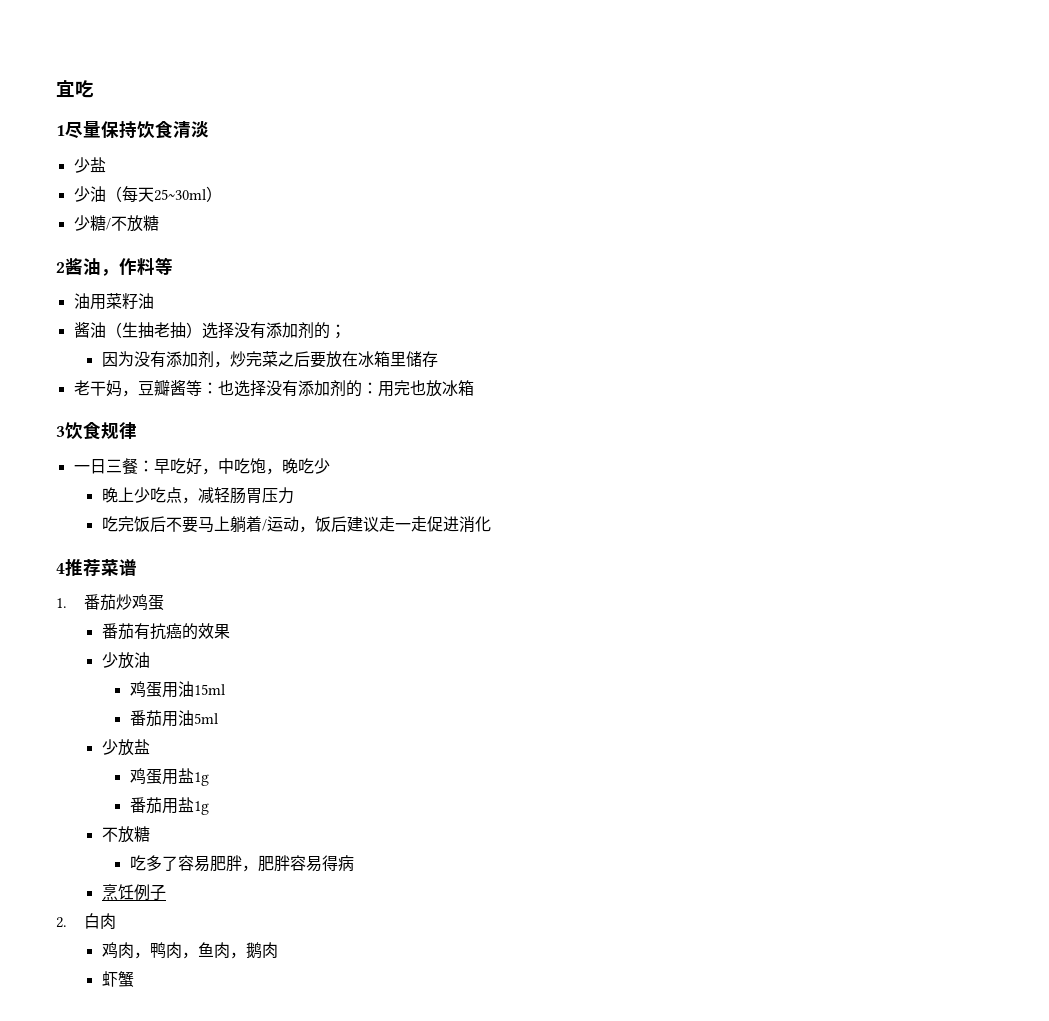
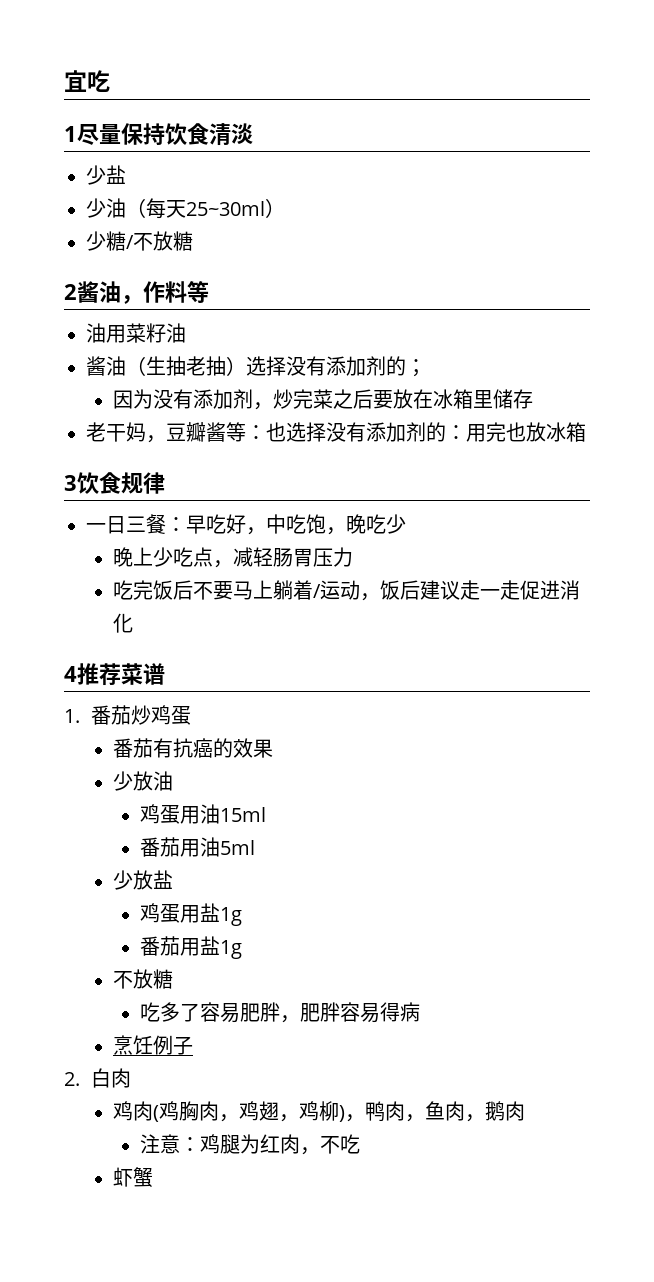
- 鸡肉，鸭肉，鱼肉，鹅肉
+ 鸡肉(鸡胸肉，鸡翅，鸡柳)，鸭肉，鱼肉，鹅肉
+ 注意：鸡腿为红肉，不吃

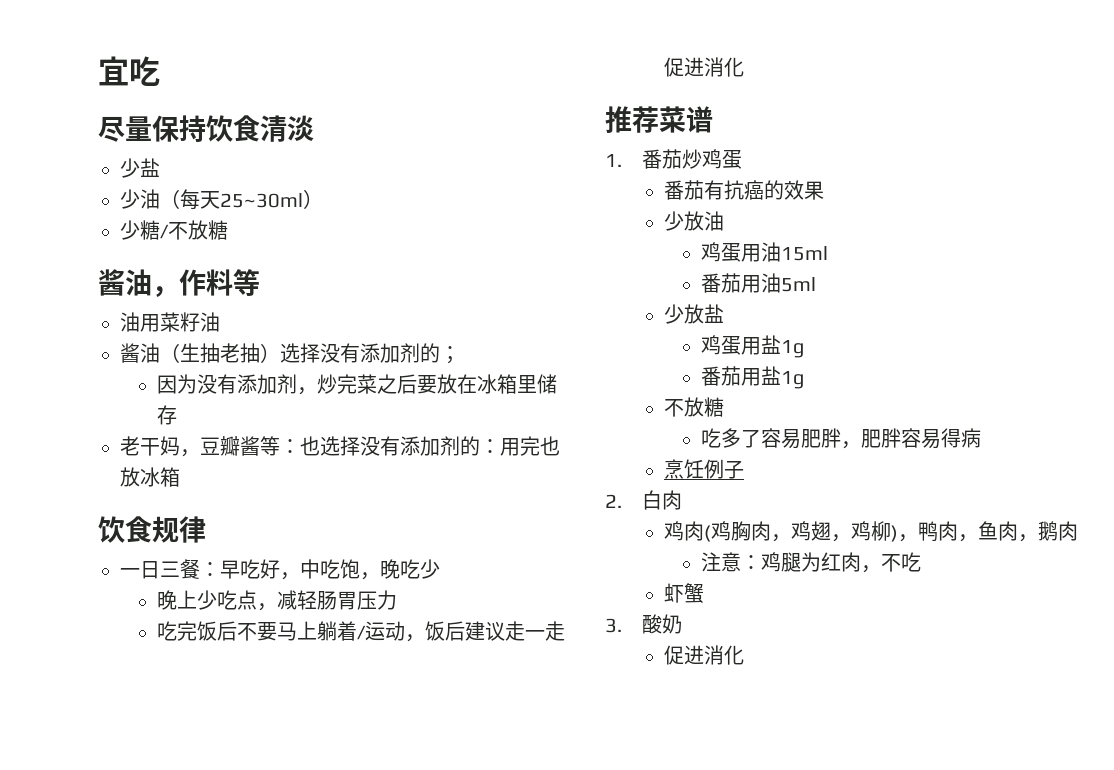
- 1尽量保持饮食清淡
+ 尽量保持饮食清淡
- 2酱油，作料等
+ 酱油，作料等
- 3饮食规律
+ 饮食规律
- 4推荐菜谱
+ 推荐菜谱
+ 3.酸奶
+ 促进消化

